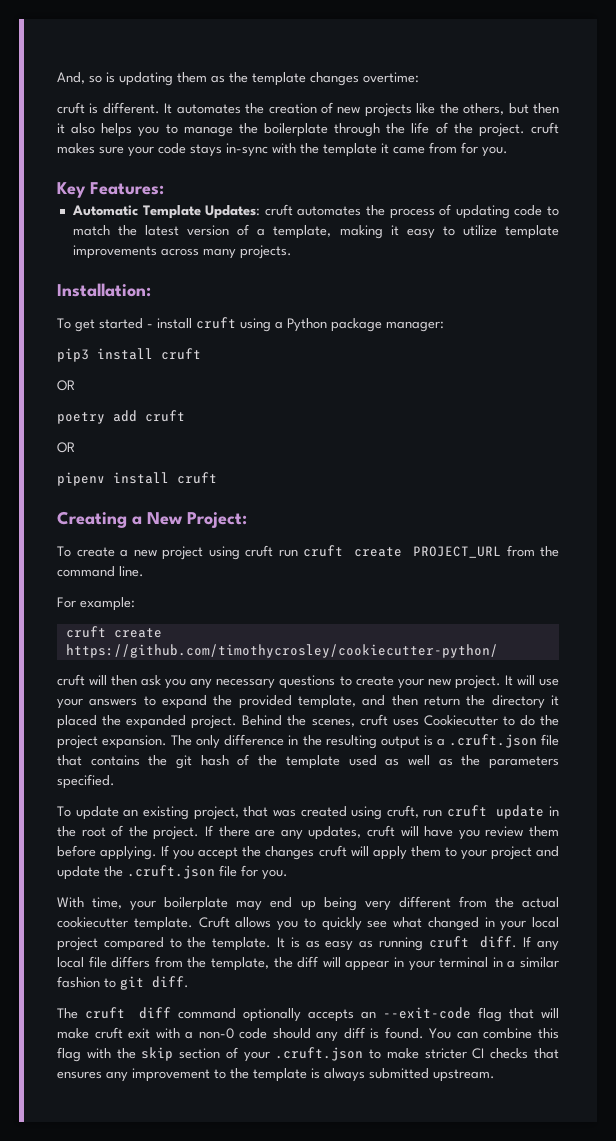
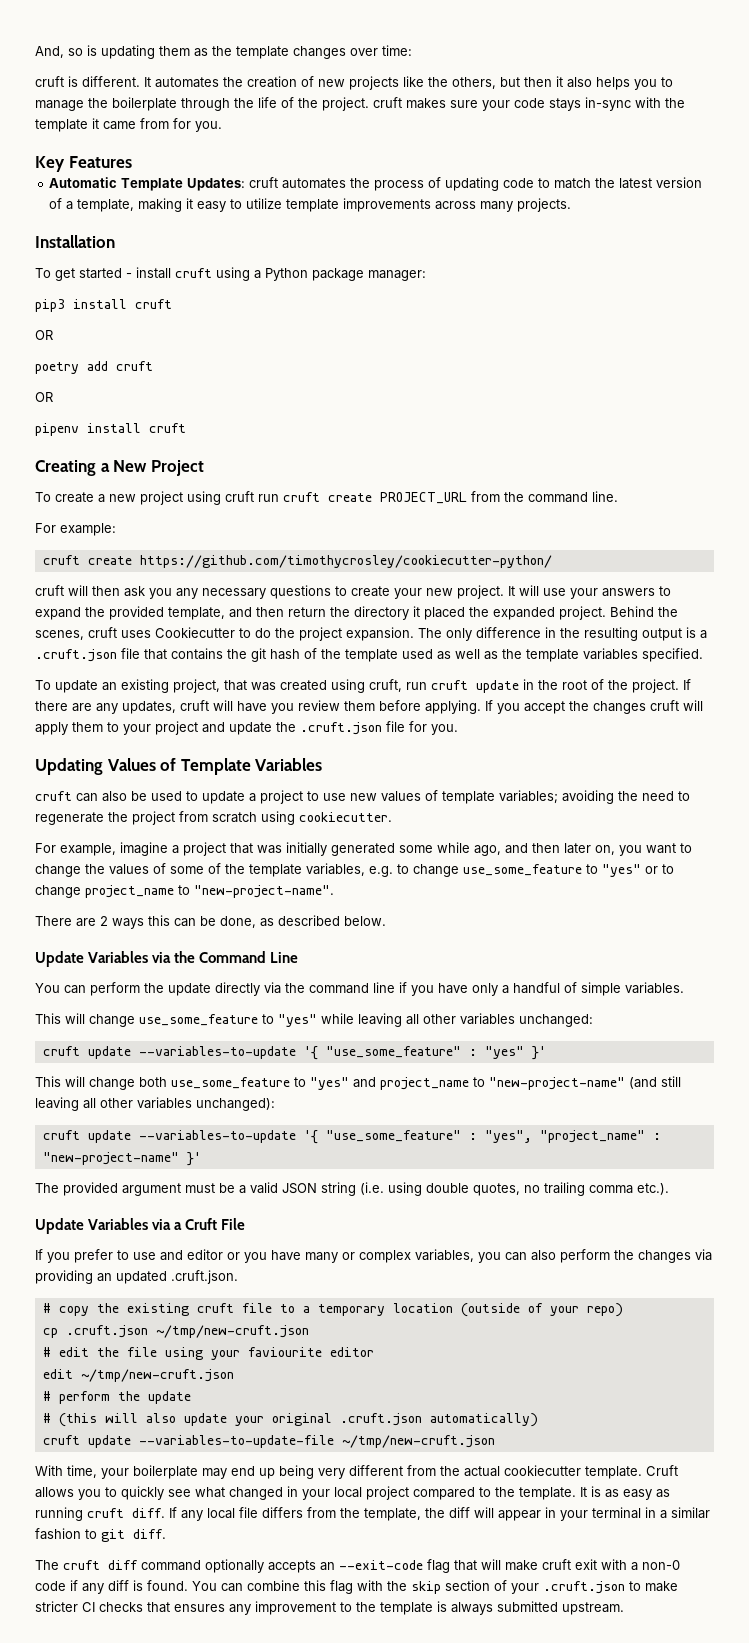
- And, so is updating them as the template changes overtime:
+ And, so is updating them as the template changes over time:
- Key Features:
+ Key Features
- Installation:
+ Installation
- Creating a New Project:
+ Creating a New Project
- The only difference in the resulting output is a .cruft.json file that contains the git hash of the template used as well as the parameters specified.
+ The only difference in the resulting output is a .cruft.json file that contains the git hash of the template used as well as the template variables specified.
+ Updating Values of Template Variables
+ cruft can also be used to update a project to use new values of template variables; avoiding the need to regenerate the project from scratch using cookiecutter.
+ For example, imagine a project that was initially generated some while ago, and then later on, you want to change the values of some of the template variables, e.g. to change use_some_feature to "yes" or to change project_name to "new-project-name".
+ There are 2 ways this can be done, as described below.
+ Update Variables via the Command Line
+ You can perform the update directly via the command line if you have only a handful of simple variables.
+ This will change use_some_feature to "yes" while leaving all other variables unchanged:
+ cruft update --variables-to-update '{ "use_some_feature" : "yes" }'
+ This will change both use_some_feature to "yes" and project_name to "new-project-name" (and still leaving all other variables unchanged):
+ cruft update --variables-to-update '{ "use_some_feature" : "yes", "project_name" : "new-project-name" }'
+ The provided argument must be a valid JSON string (i.e. using double quotes, no trailing comma etc.).
+ Update Variables via a Cruft File
+ If you prefer to use and editor or you have many or complex variables, you can also perform the changes via providing an updated .cruft.json.
+ # copy the existing cruft file to a temporary location (outside of your repo)
+ cp .cruft.json ~/tmp/new-cruft.json
+ # edit the file using your faviourite editor
+ edit ~/tmp/new-cruft.json
+ # perform the update
+ # (this will also update your original .cruft.json automatically)
+ cruft update --variables-to-update-file ~/tmp/new-cruft.json
- The cruft diff command optionally accepts an --exit-code flag that will make cruft exit with a non-0 code should any diff is found.
+ The cruft diff command optionally accepts an --exit-code flag that will make cruft exit with a non-0 code if any diff is found.

